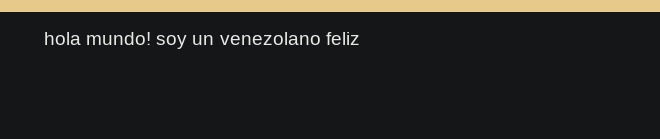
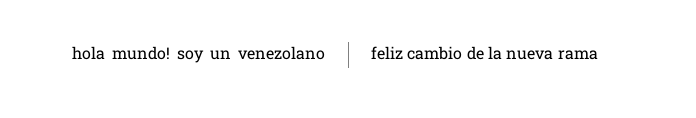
- hola mundo! soy un venezolano feliz
+ hola mundo! soy un venezolano feliz cambio de la nueva rama

